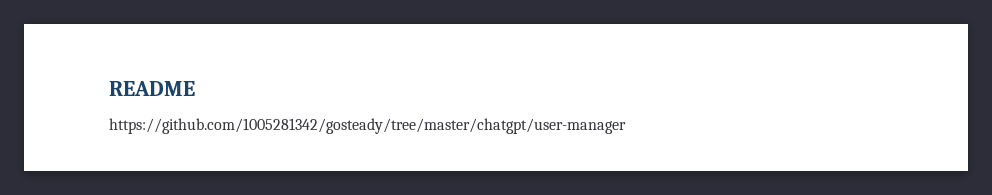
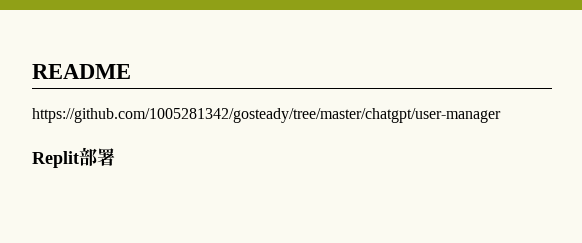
+ Replit部署

